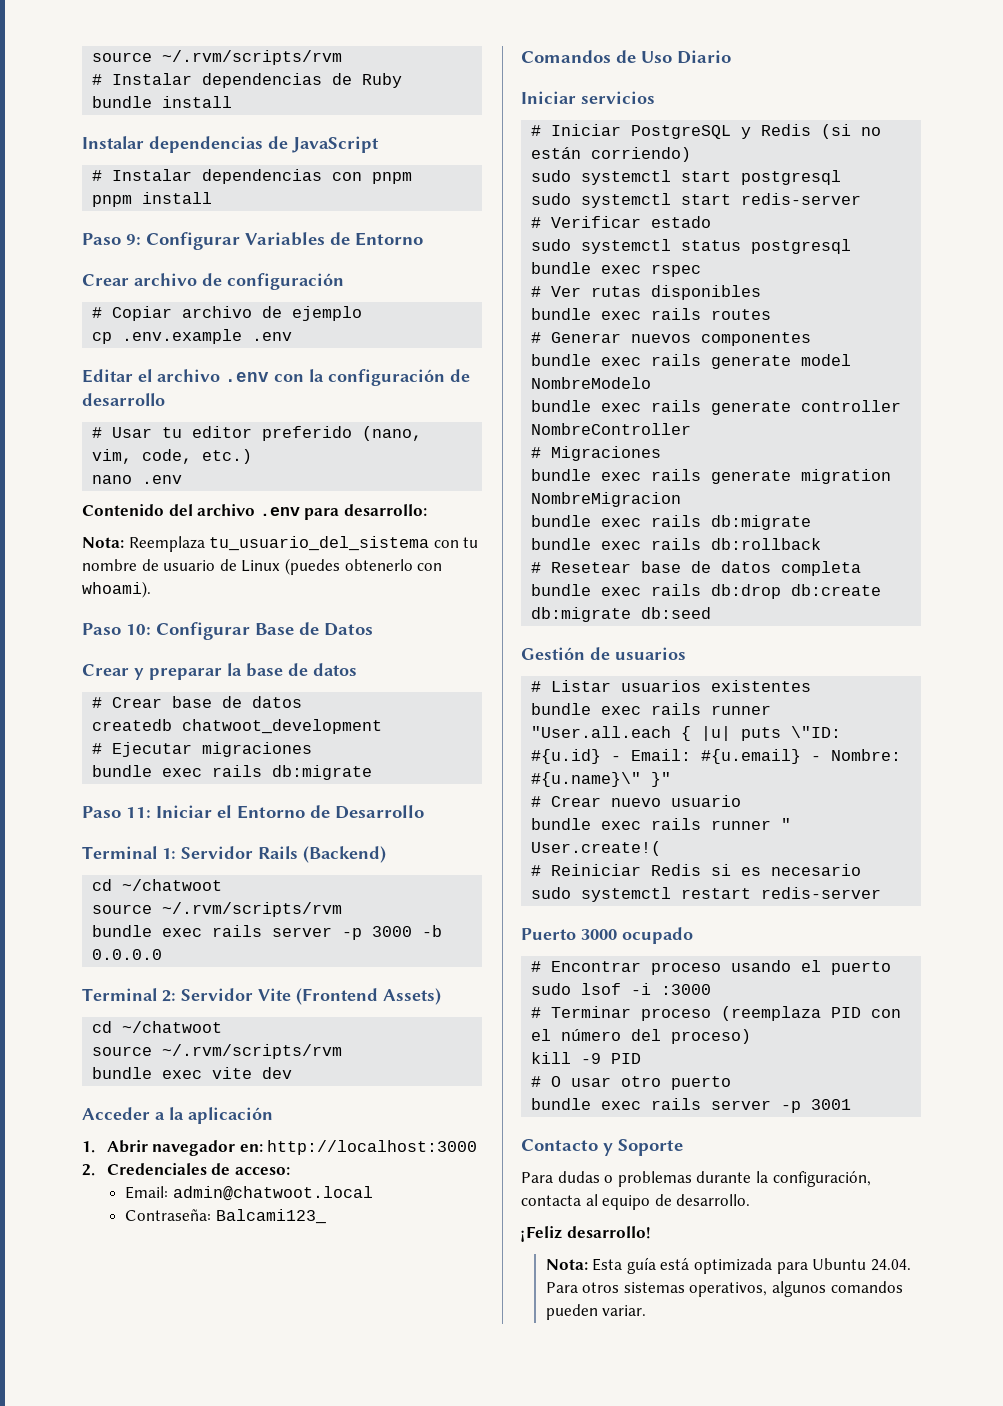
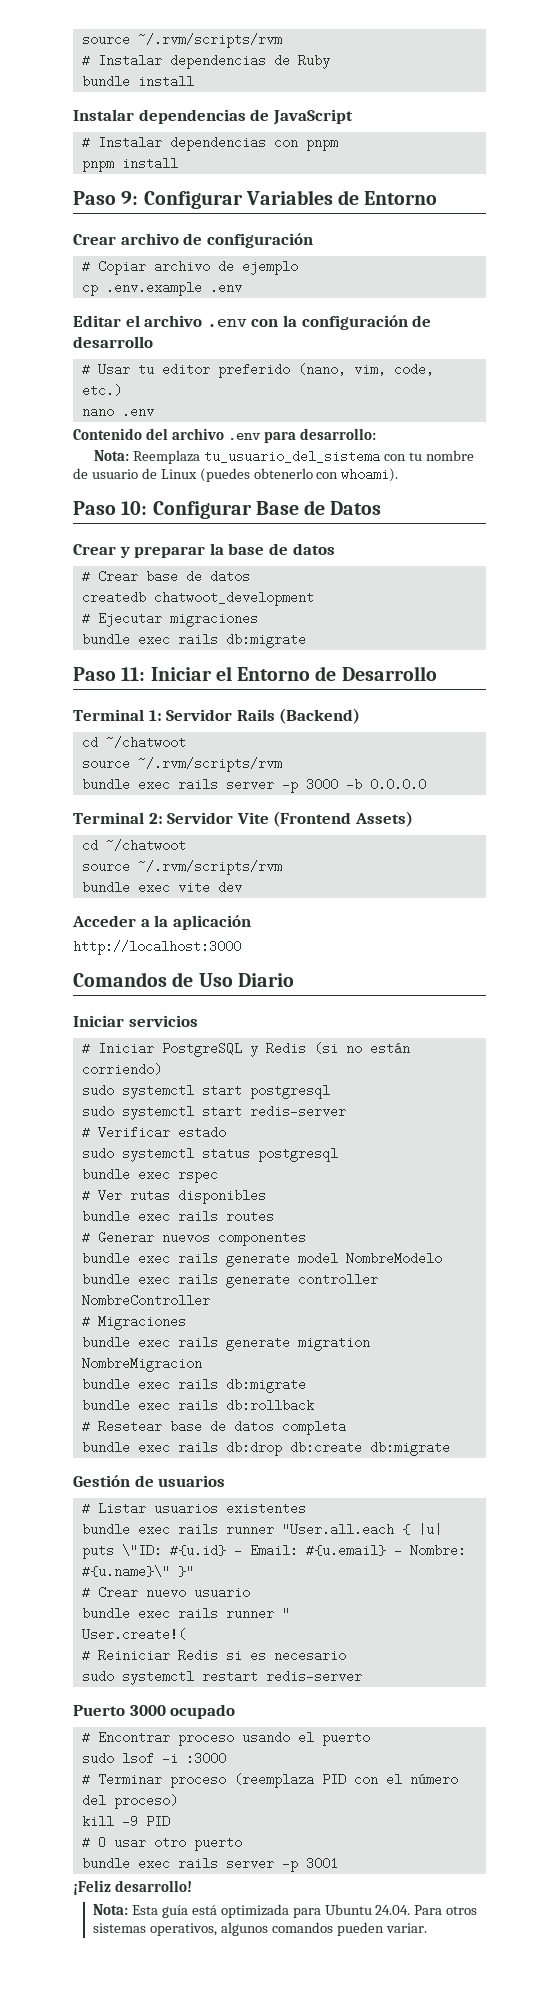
- 1. Abrir navegador en: http://localhost:3000
- 2. Credenciales de acceso:
- Email: admin@chatwoot.local
- Contraseña: Balcami123_
+ http://localhost:3000
- bundle exec rails db:drop db:create db:migrate db:seed
+ bundle exec rails db:drop db:create db:migrate
- Contacto y Soporte
- Para dudas o problemas durante la configuración, contacta al equipo de desarrollo.

